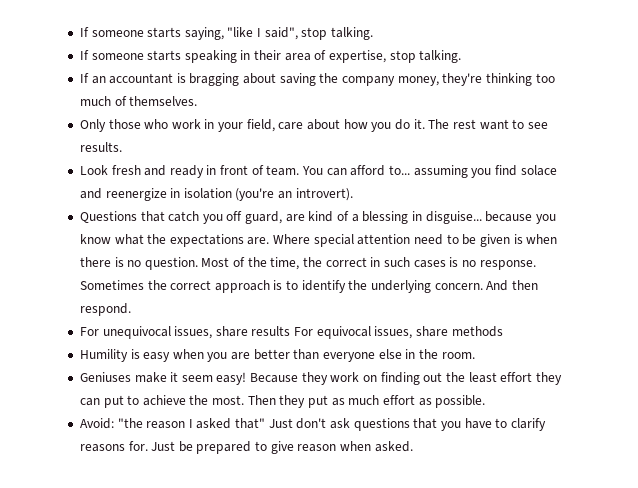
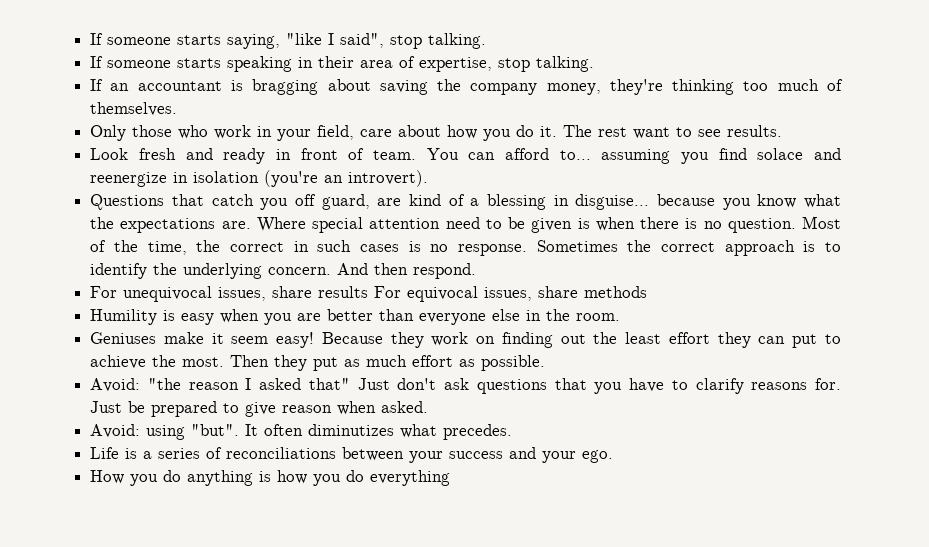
+ Avoid: using "but". It often diminutizes what precedes.
+ Life is a series of reconciliations between your success and your ego.
+ How you do anything is how you do everything

